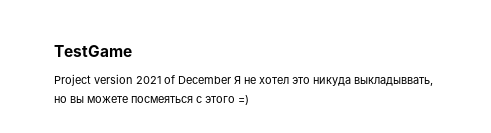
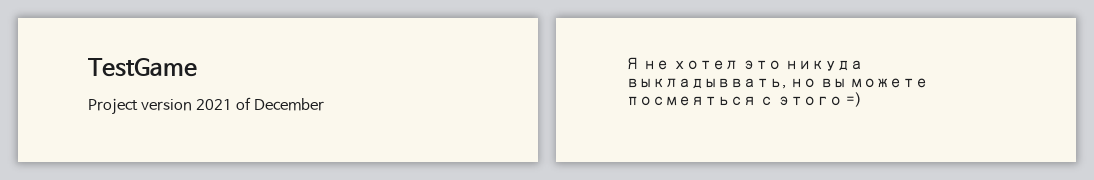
- Project version 2021 of December Я не хотел это никуда выкладыввать, но вы можете посмеяться с этого =)
+ Project version 2021 of December
+ Я не хотел это никуда выкладыввать, но вы можете посмеяться с этого =)

